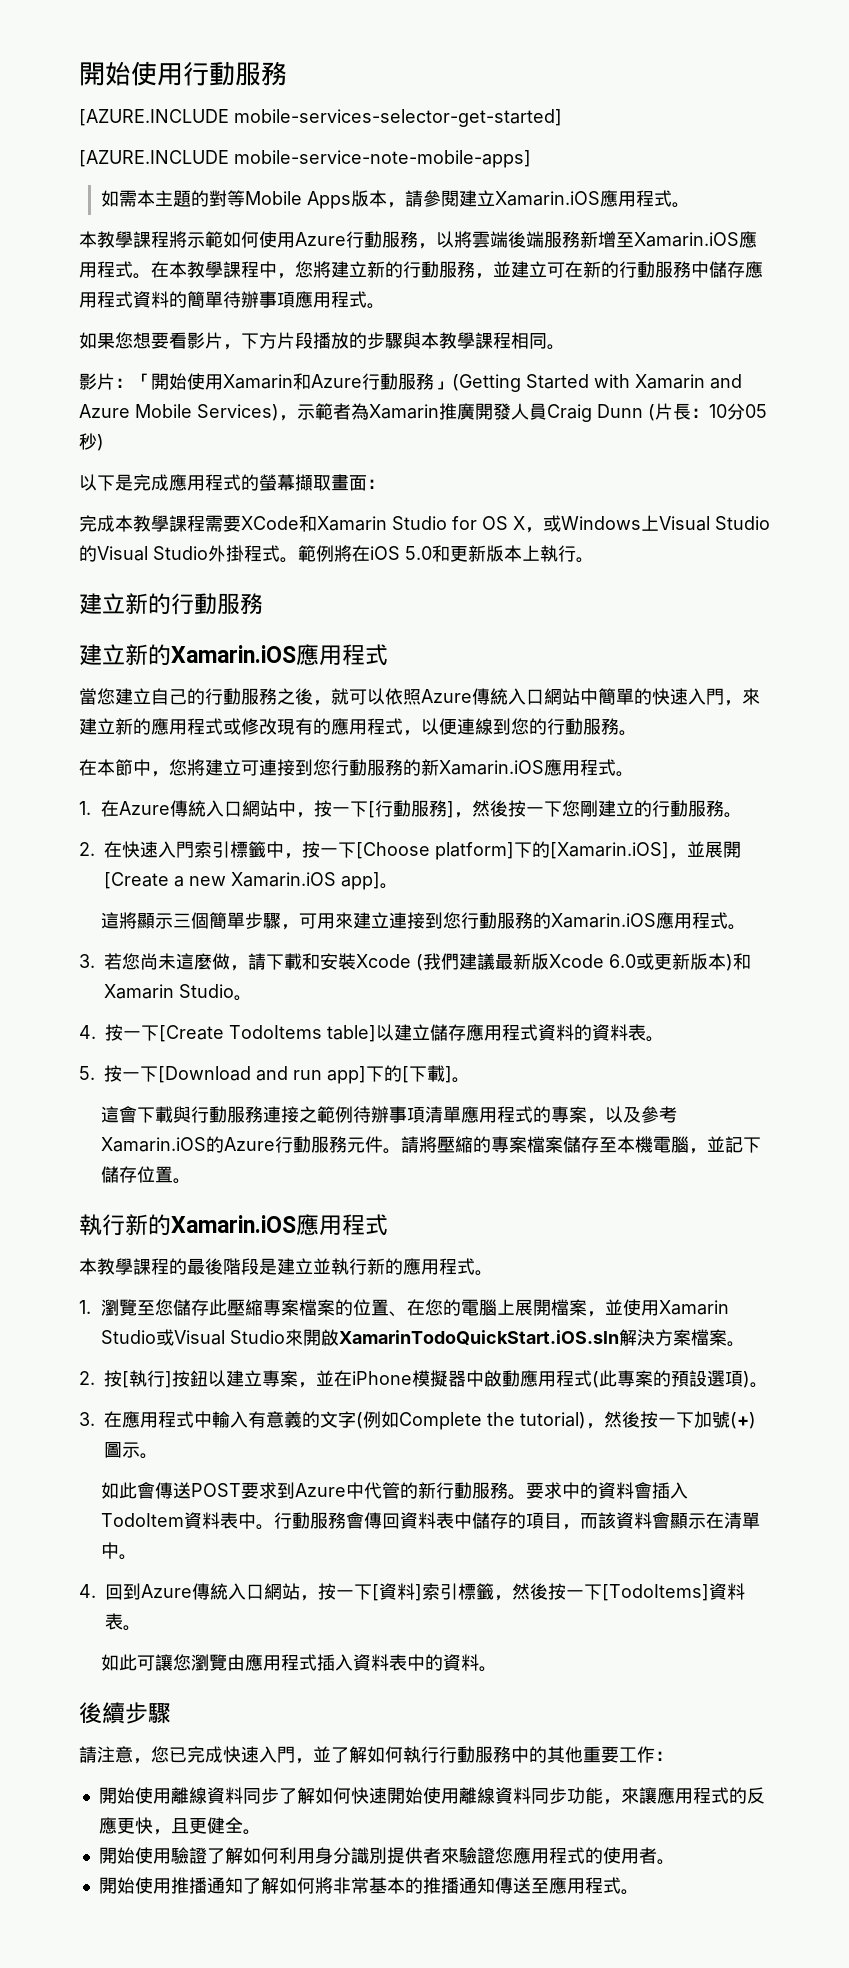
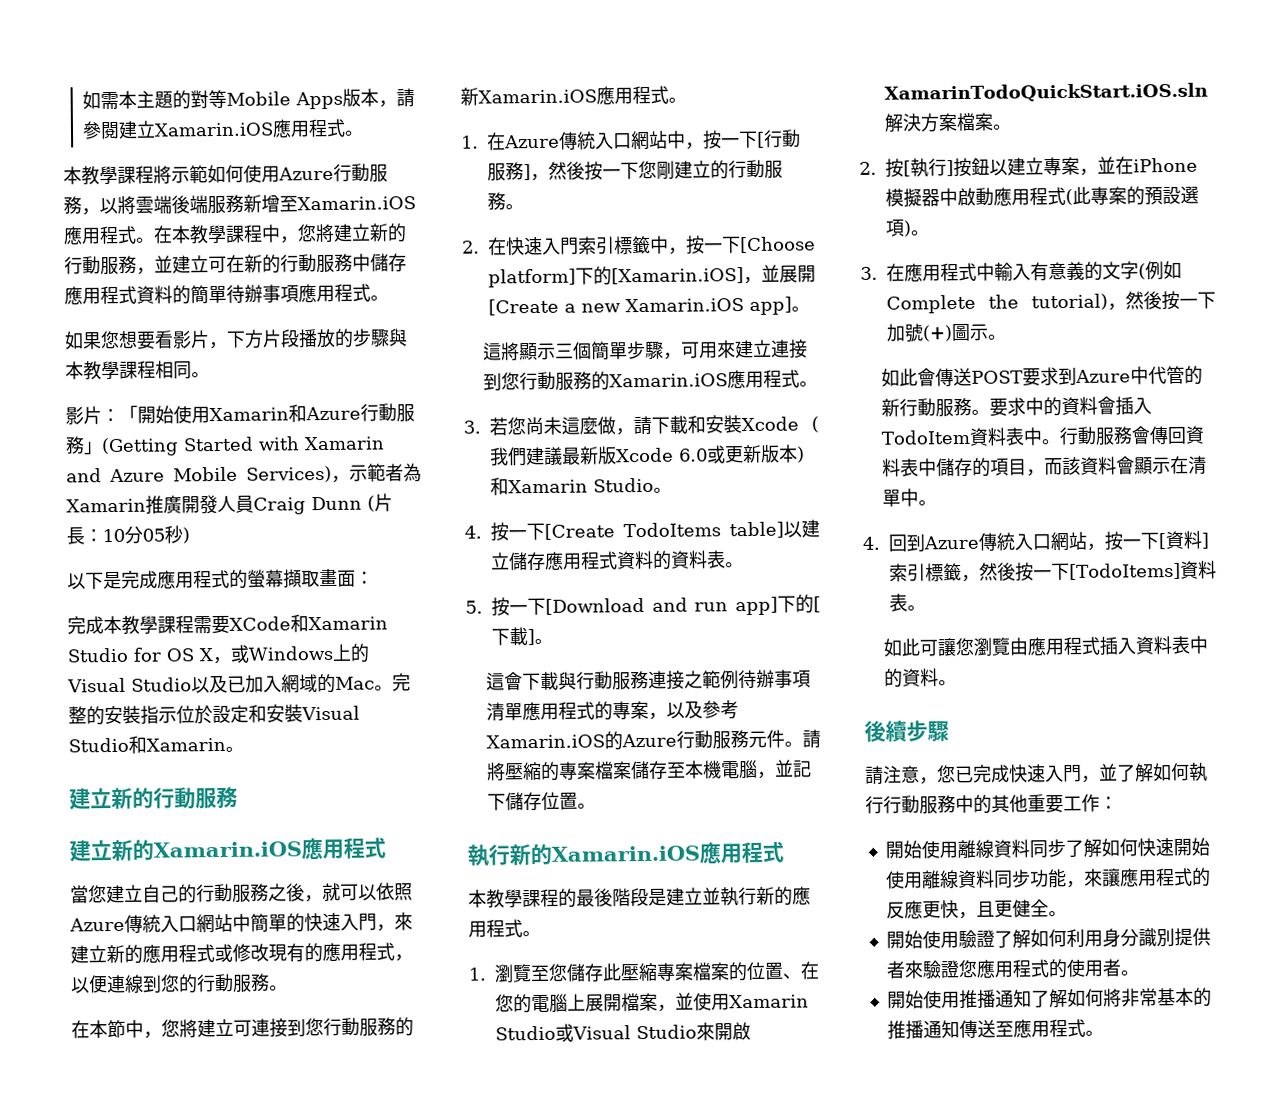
- 開始使用行動服務
- [AZURE.INCLUDE mobile-services-selector-get-started]
- [AZURE.INCLUDE mobile-service-note-mobile-apps]
- 完成本教學課程需要XCode和Xamarin Studio for OS X，或Windows上Visual Studio的Visual Studio外掛程式。範例將在iOS 5.0和更新版本上執行。
+ 完成本教學課程需要XCode和Xamarin Studio for OS X，或Windows上的Visual Studio以及已加入網域的Mac。完整的安裝指示位於設定和安裝Visual Studio和Xamarin。

